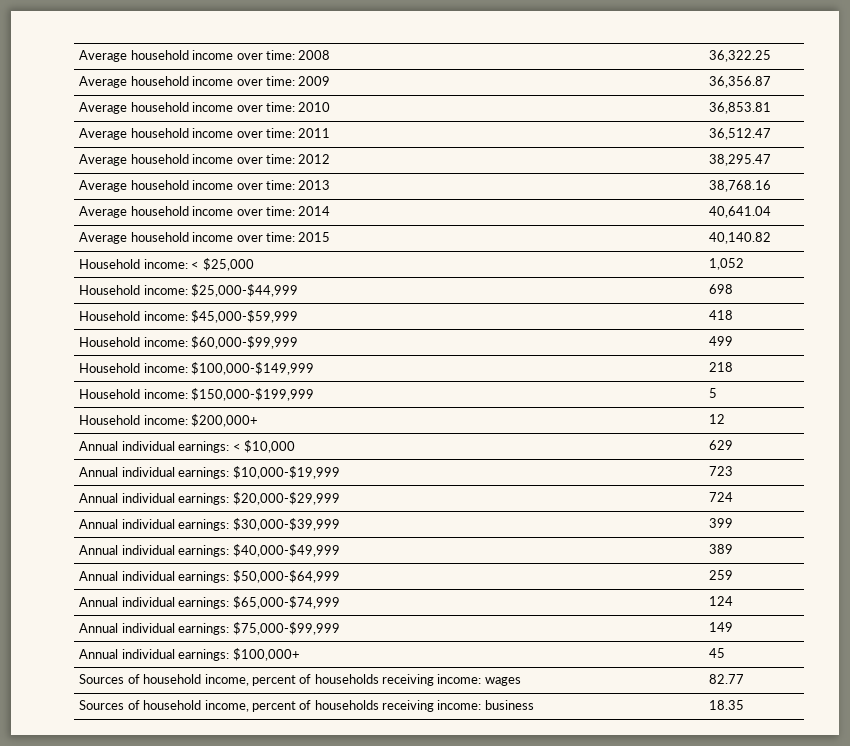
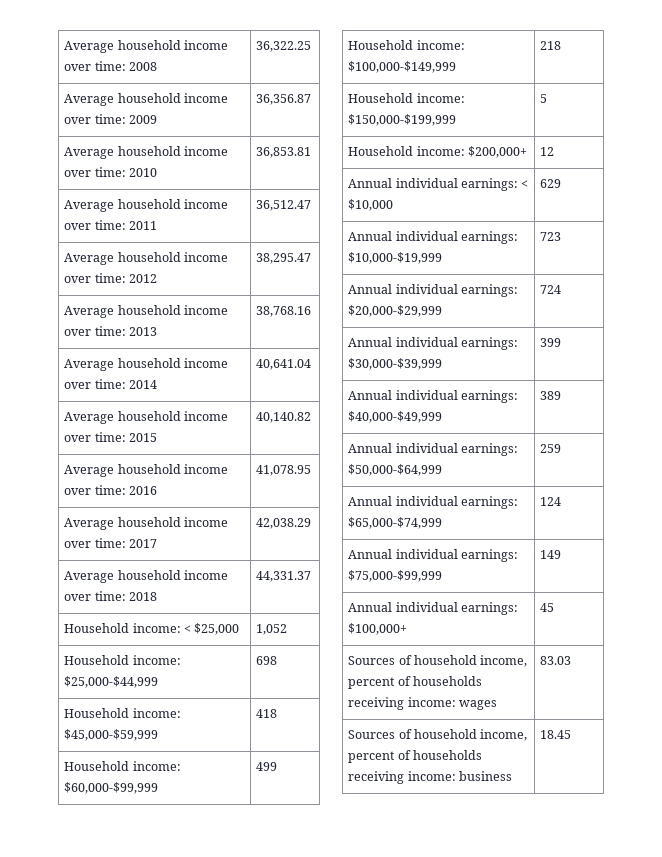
+ Average household income over time: 2016 | 41,078.95
+ Average household income over time: 2017 | 42,038.29
+ Average household income over time: 2018 | 44,331.37
- Sources of household income, percent of households receiving income: wages | 82.77
+ Sources of household income, percent of households receiving income: wages | 83.03
- Sources of household income, percent of households receiving income: business | 18.35
+ Sources of household income, percent of households receiving income: business | 18.45

